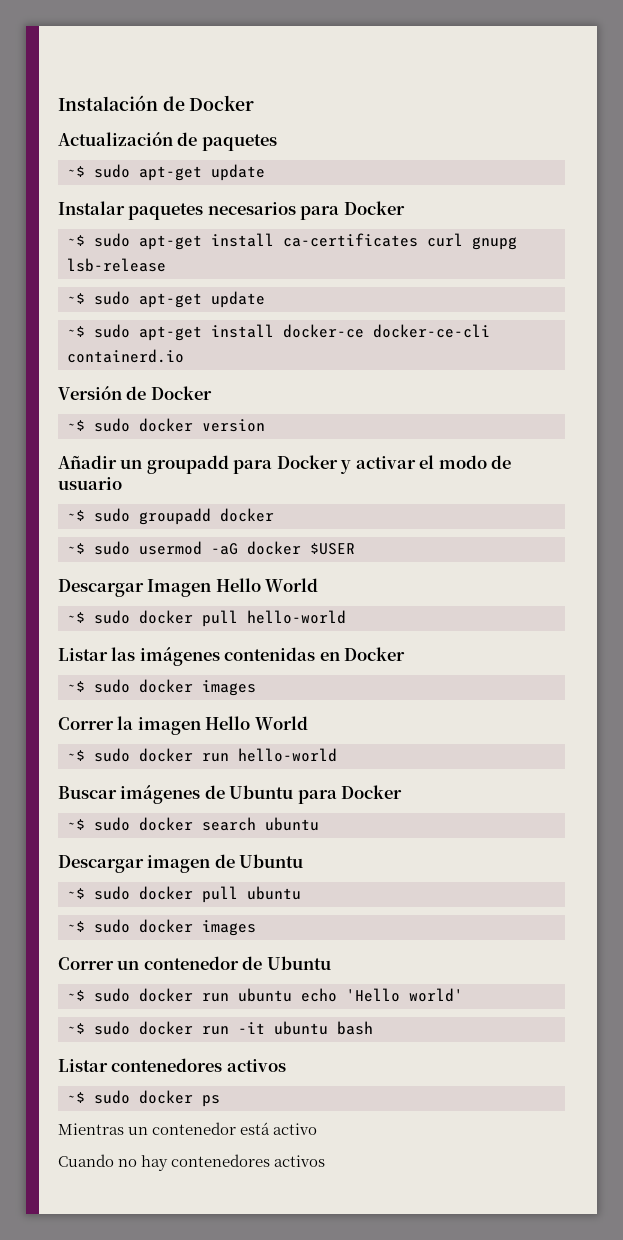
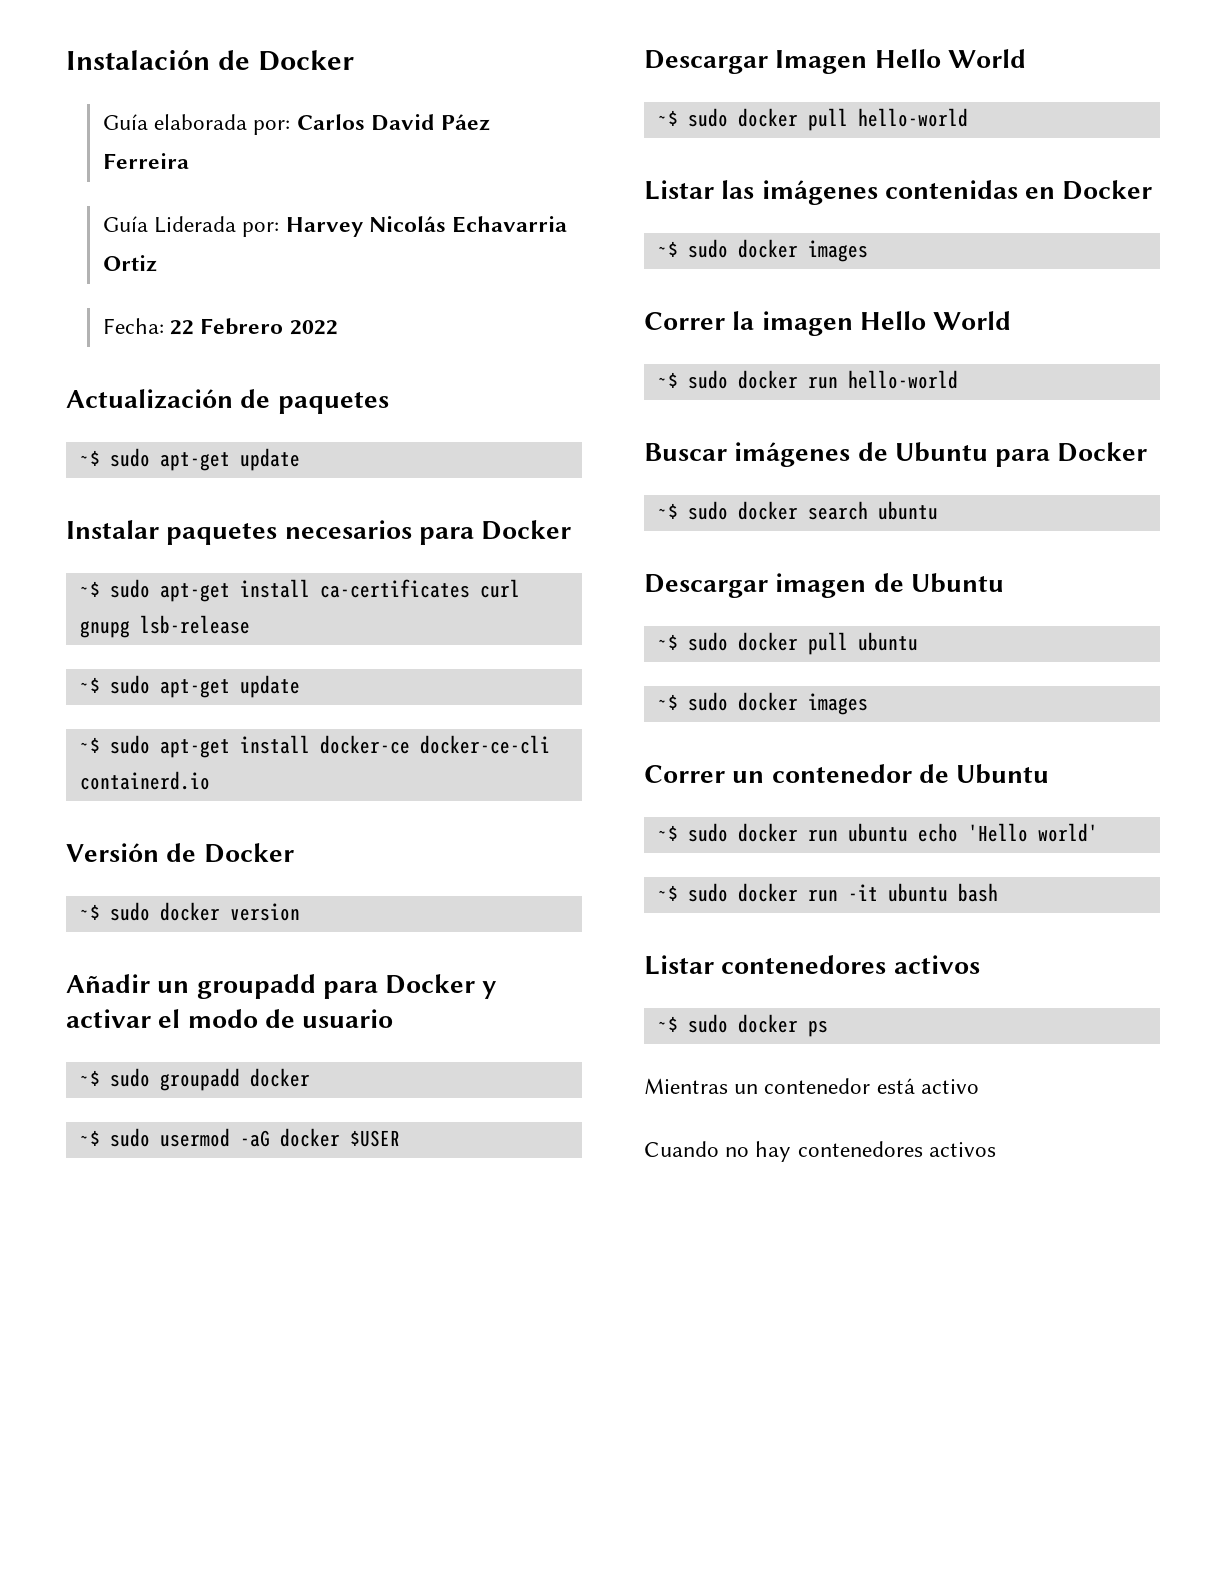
+ Guía elaborada por: Carlos David Páez Ferreira
+ Guía Liderada por: Harvey Nicolás Echavarria Ortiz
+ Fecha: 22 Febrero 2022

